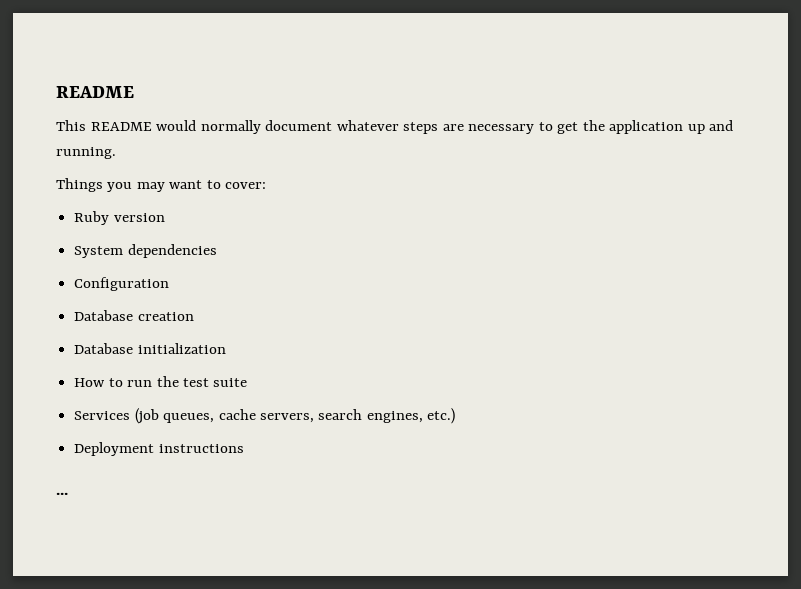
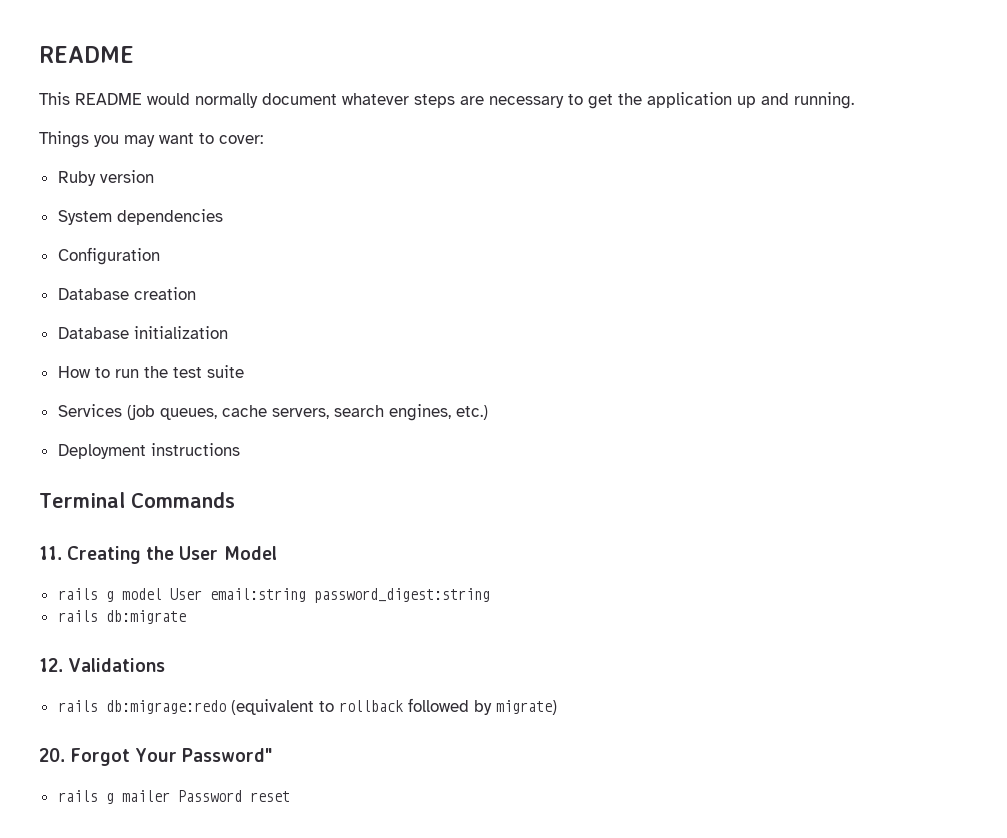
- ...
+ Terminal Commands
+ 11. Creating the User Model
+ rails g model User email:string password_digest:string
+ rails db:migrate
+ 12. Validations
+ rails db:migrage:redo (equivalent to rollback followed by migrate)
+ 20. Forgot Your Password"
+ rails g mailer Password reset

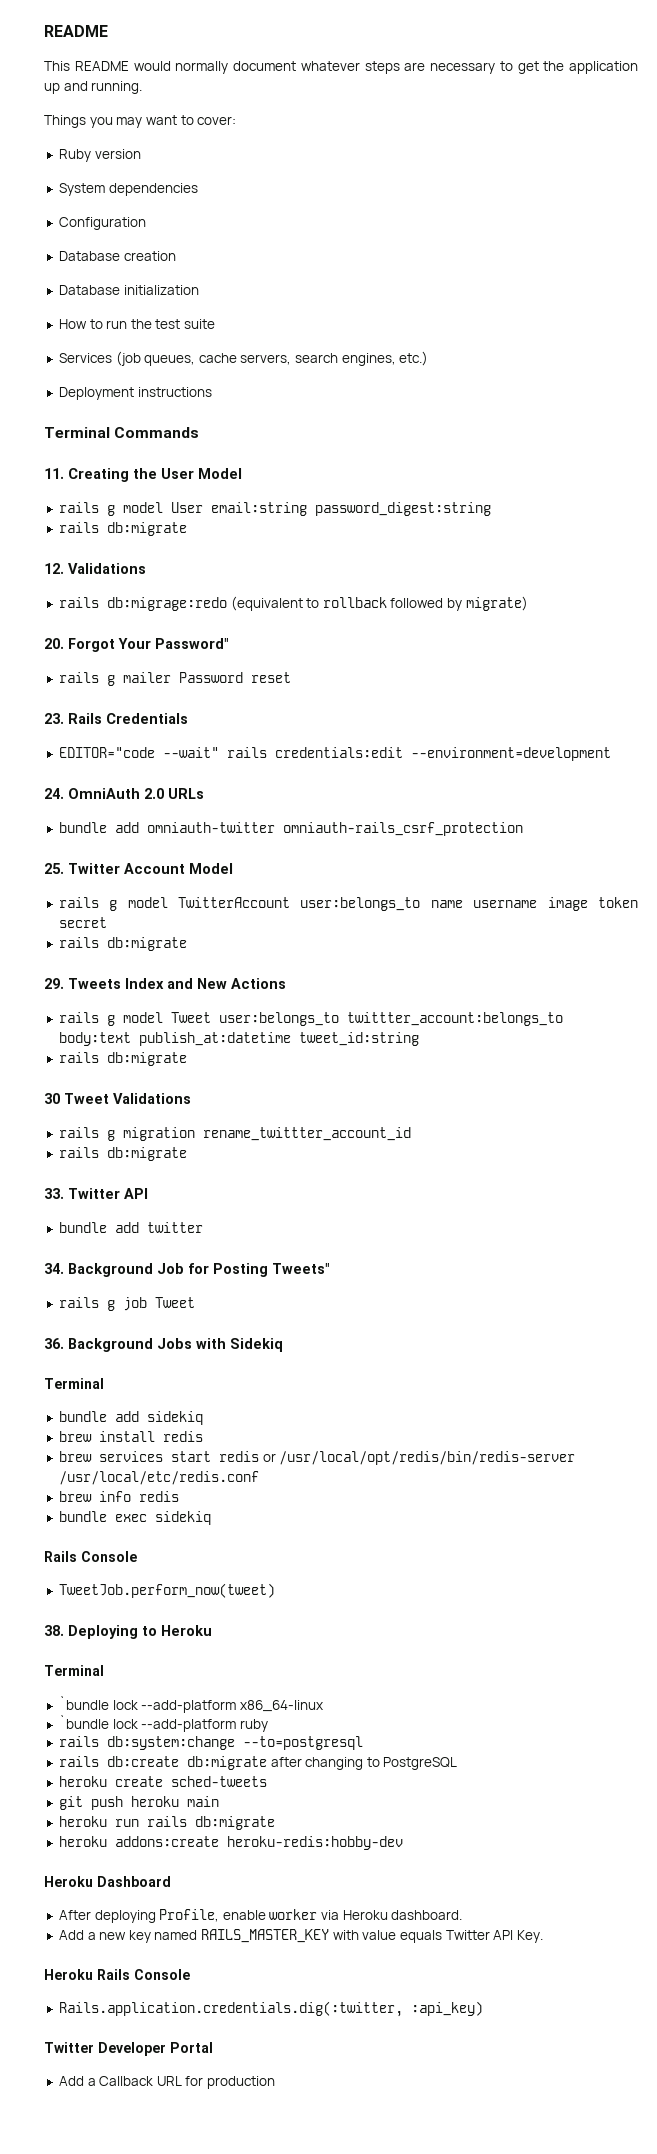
+ 23. Rails Credentials
+ EDITOR="code --wait" rails credentials:edit --environment=development
+ 24. OmniAuth 2.0 URLs
+ bundle add omniauth-twitter omniauth-rails_csrf_protection
+ 25. Twitter Account Model
+ rails g model TwitterAccount user:belongs_to name username image token secret
+ rails db:migrate
+ 29. Tweets Index and New Actions
+ rails g model Tweet user:belongs_to twittter_account:belongs_to body:text publish_at:datetime tweet_id:string
+ rails db:migrate
+ 30 Tweet Validations
+ rails g migration rename_twittter_account_id
+ rails db:migrate
+ 33. Twitter API
+ bundle add twitter
+ 34. Background Job for Posting Tweets"
+ rails g job Tweet
+ 36. Background Jobs with Sidekiq
+ Terminal
+ bundle add sidekiq
+ brew install redis
+ brew services start redis or /usr/local/opt/redis/bin/redis-server /usr/local/etc/redis.conf
+ brew info redis
+ bundle exec sidekiq
+ Rails Console
+ TweetJob.perform_now(tweet)
+ 38. Deploying to Heroku
+ Terminal
+ `bundle lock --add-platform x86_64-linux
+ `bundle lock --add-platform ruby
+ rails db:system:change --to=postgresql
+ rails db:create db:migrate after changing to PostgreSQL
+ heroku create sched-tweets
+ git push heroku main
+ heroku run rails db:migrate
+ heroku addons:create heroku-redis:hobby-dev
+ Heroku Dashboard
+ After deploying Profile, enable worker via Heroku dashboard.
+ Add a new key named RAILS_MASTER_KEY with value equals Twitter API Key.
+ Heroku Rails Console
+ Rails.application.credentials.dig(:twitter, :api_key)
+ Twitter Developer Portal
+ Add a Callback URL for production

